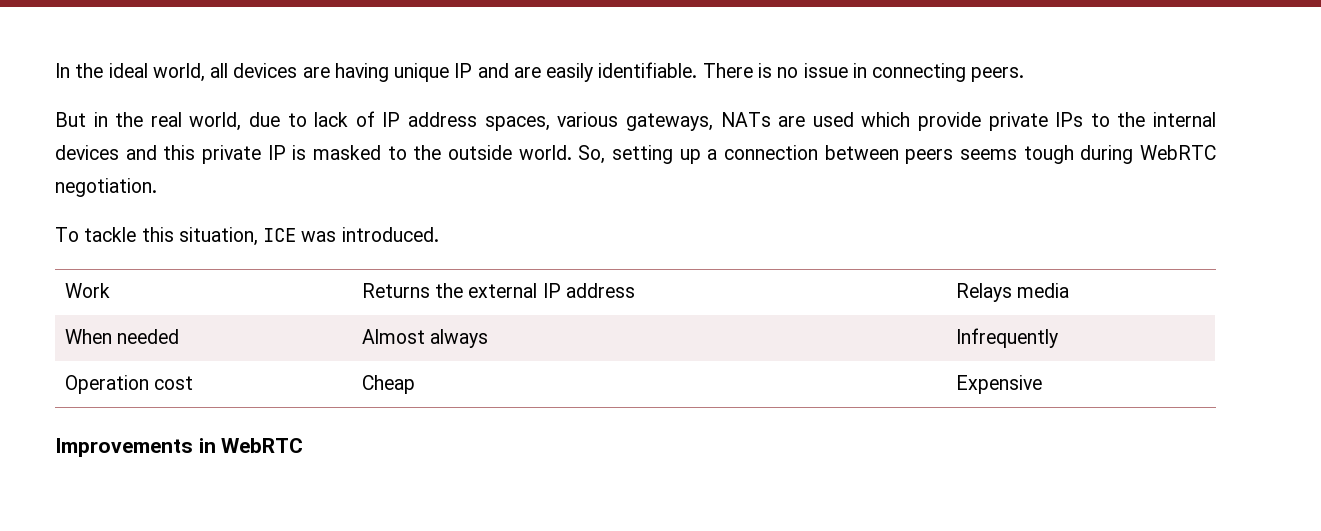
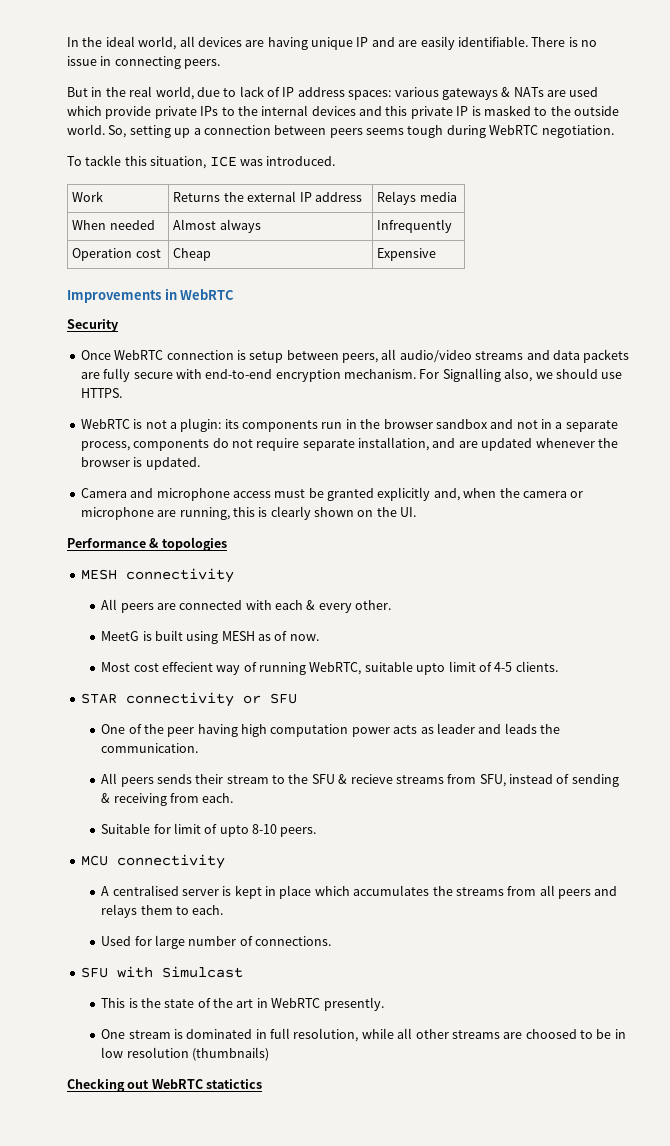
- But in the real world, due to lack of IP address spaces, various gateways, NATs are used which provide private IPs to the internal devices and this private IP is masked to the outside world.
+ But in the real world, due to lack of IP address spaces: various gateways & NATs are used which provide private IPs to the internal devices and this private IP is masked to the outside world.
+ Security
+ Once WebRTC connection is setup between peers, all audio/video streams and data packets are fully secure with end-to-end encryption mechanism. For Signalling also, we should use HTTPS.
+ WebRTC is not a plugin: its components run in the browser sandbox and not in a separate process, components do not require separate installation, and are updated whenever the browser is updated.
+ Camera and microphone access must be granted explicitly and, when the camera or microphone are running, this is clearly shown on the UI.
+ Performance & topologies
+ MESH connectivity
+ All peers are connected with each & every other.
+ MeetG is built using MESH as of now.
+ Most cost effecient way of running WebRTC, suitable upto limit of 4-5 clients.
+ STAR connectivity or SFU
+ One of the peer having high computation power acts as leader and leads the communication.
+ All peers sends their stream to the SFU & recieve streams from SFU, instead of sending & receiving from each.
+ Suitable for limit of upto 8-10 peers.
+ MCU connectivity
+ A centralised server is kept in place which accumulates the streams from all peers and relays them to each.
+ Used for large number of connections.
+ SFU with Simulcast
+ This is the state of the art in WebRTC presently.
+ One stream is dominated in full resolution, while all other streams are choosed to be in low resolution (thumbnails)
+ Checking out WebRTC statictics

